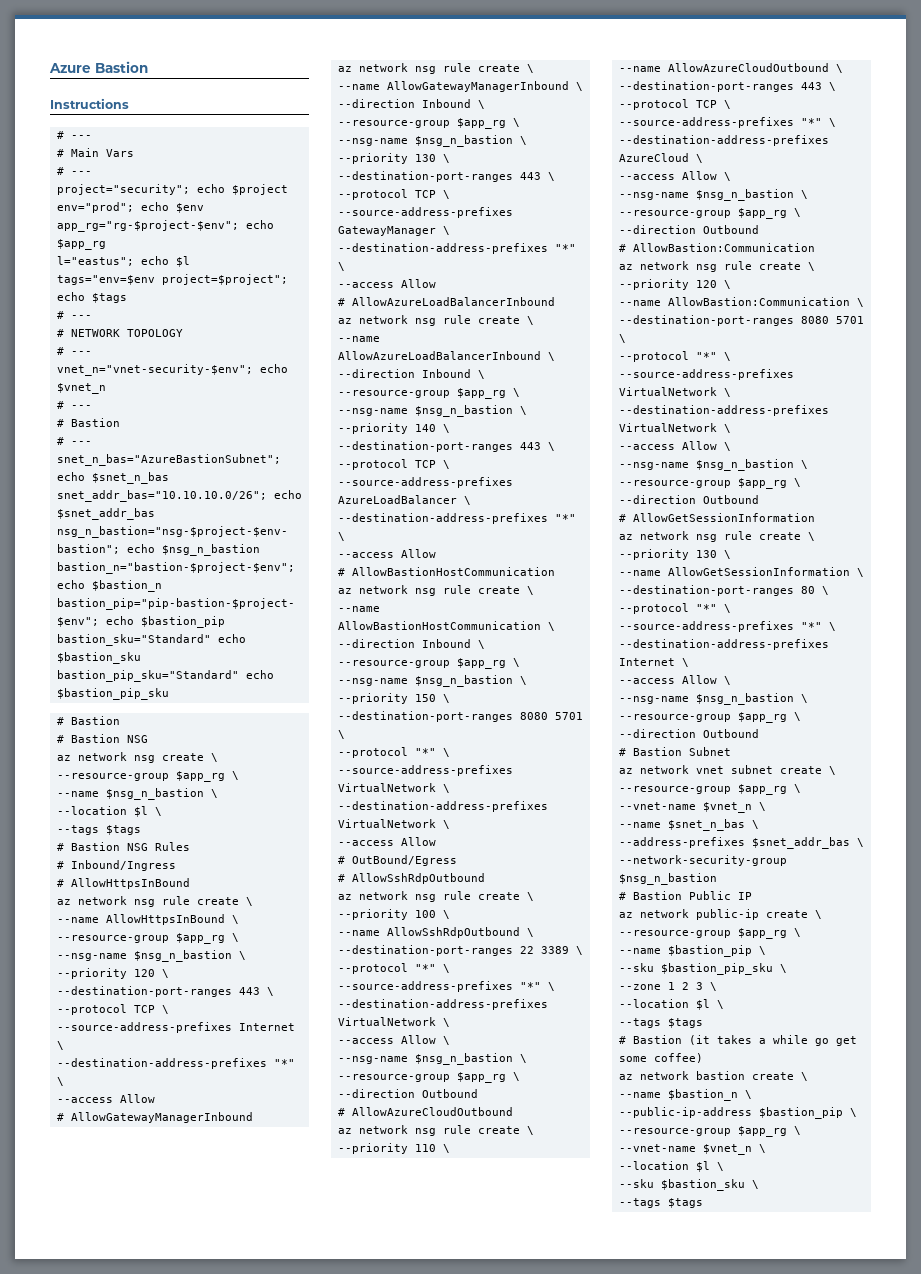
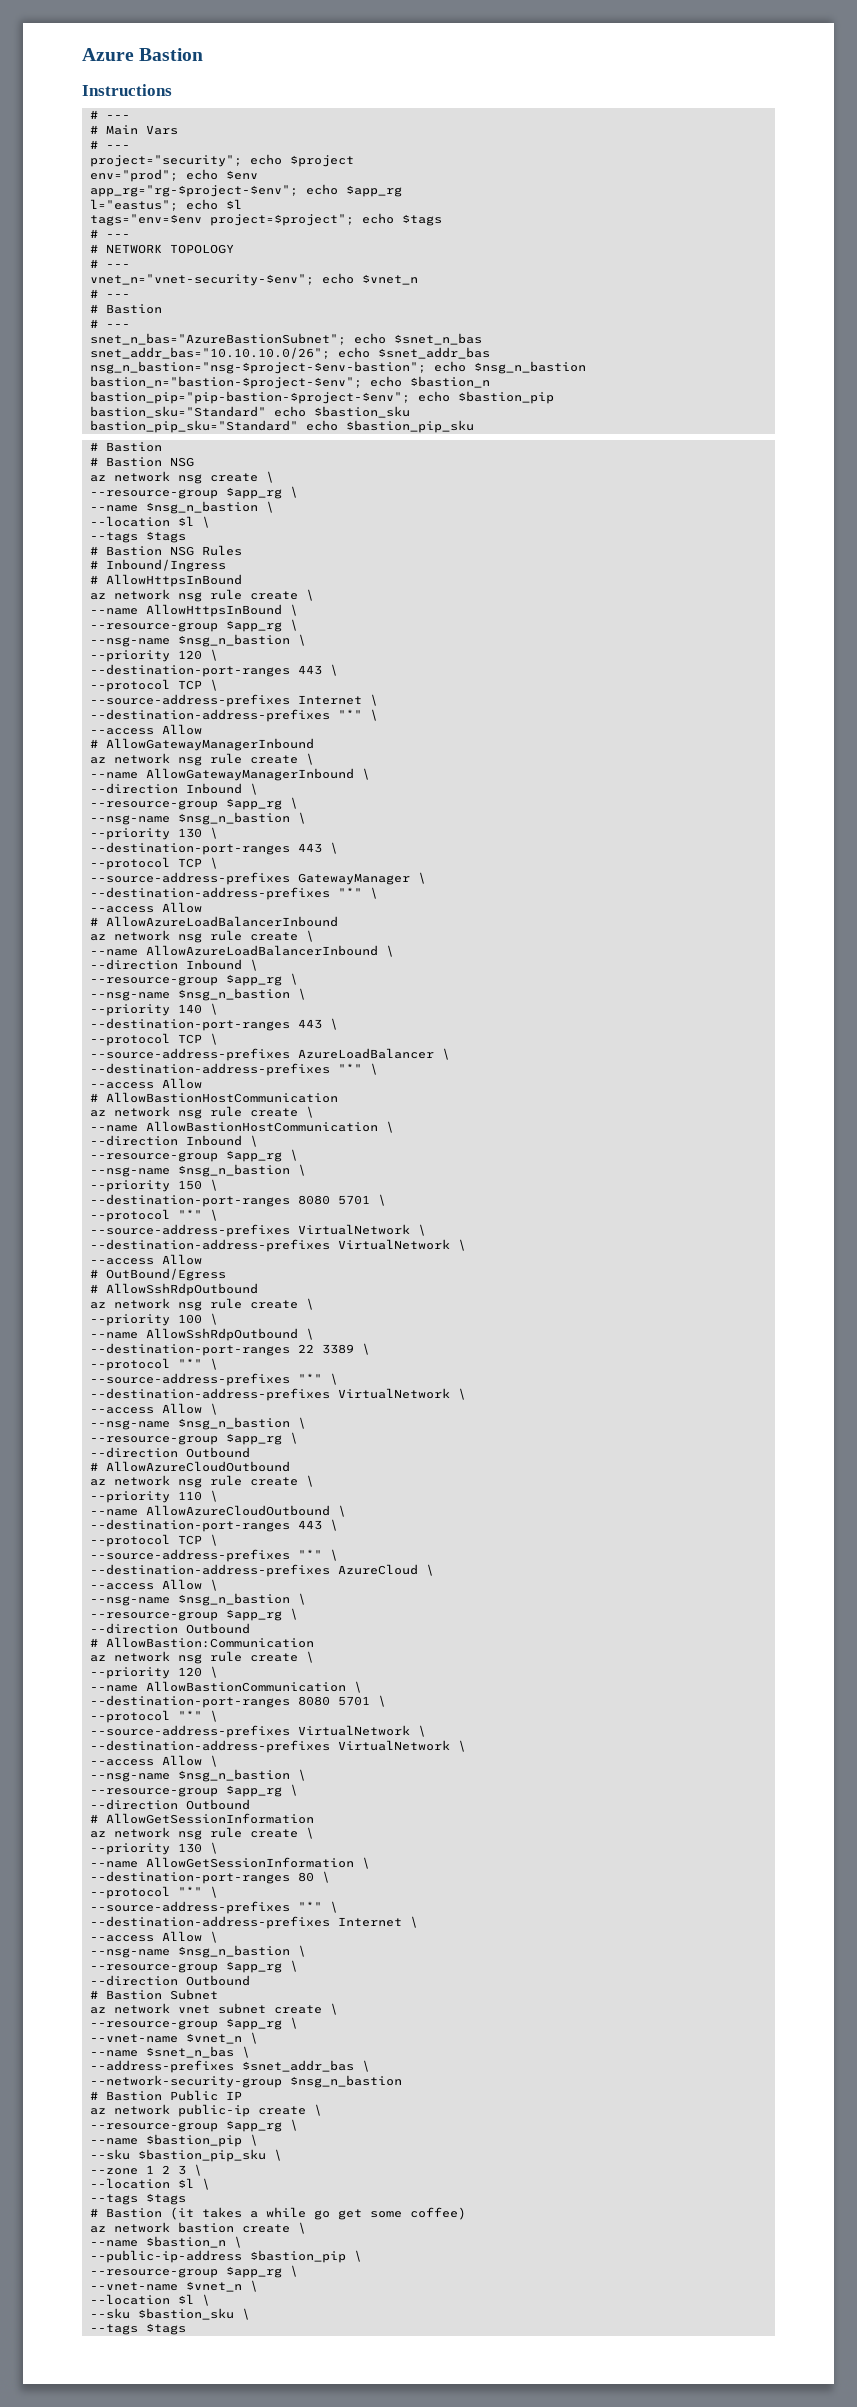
- --name AllowBastion:Communication \
+ --name AllowBastionCommunication \

